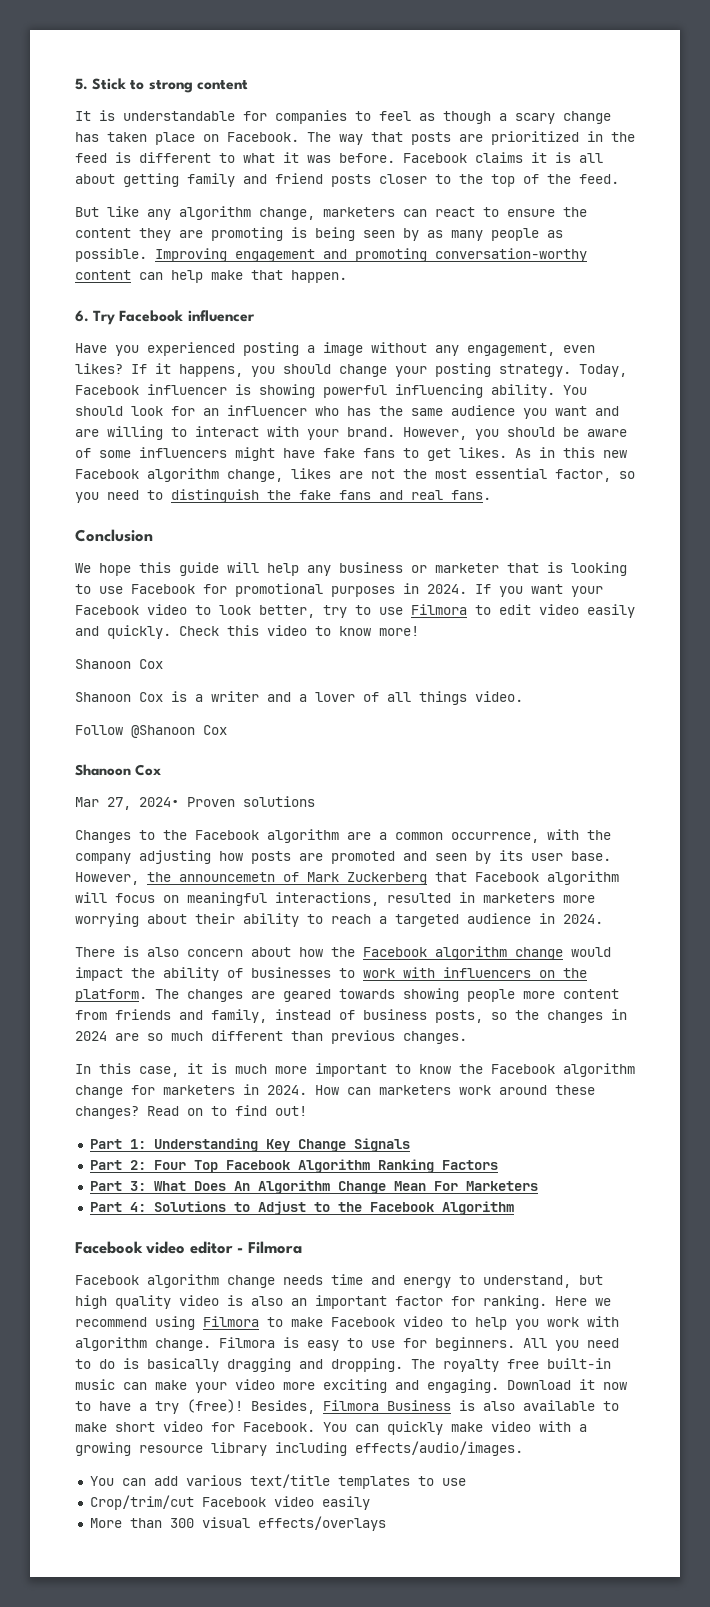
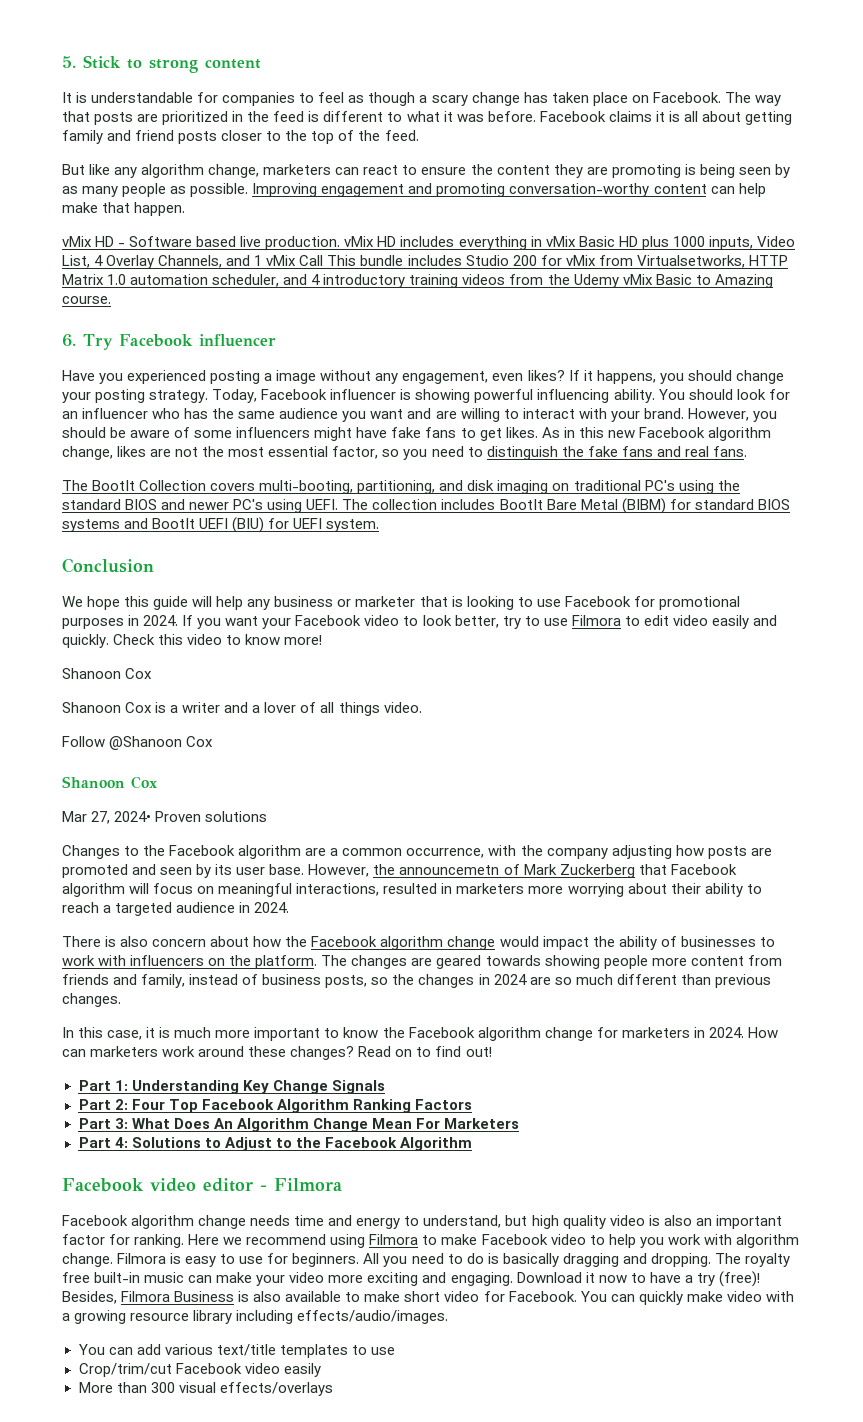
+ vMix HD - Software based live production. vMix HD includes everything in vMix Basic HD plus 1000 inputs, Video List, 4 Overlay Channels, and 1 vMix Call This bundle includes Studio 200 for vMix from Virtualsetworks, HTTP Matrix 1.0 automation scheduler, and 4 introductory training videos from the Udemy vMix Basic to Amazing course.
+ The BootIt Collection covers multi-booting, partitioning, and disk imaging on traditional PC's using the standard BIOS and newer PC's using UEFI. The collection includes BootIt Bare Metal (BIBM) for standard BIOS systems and BootIt UEFI (BIU) for UEFI system.

